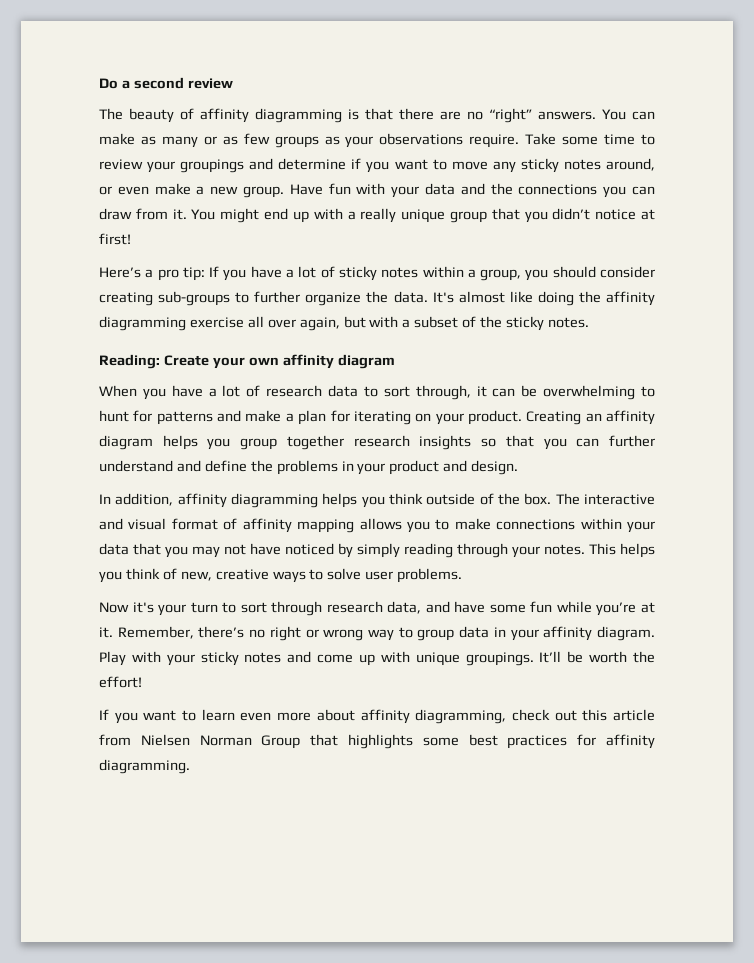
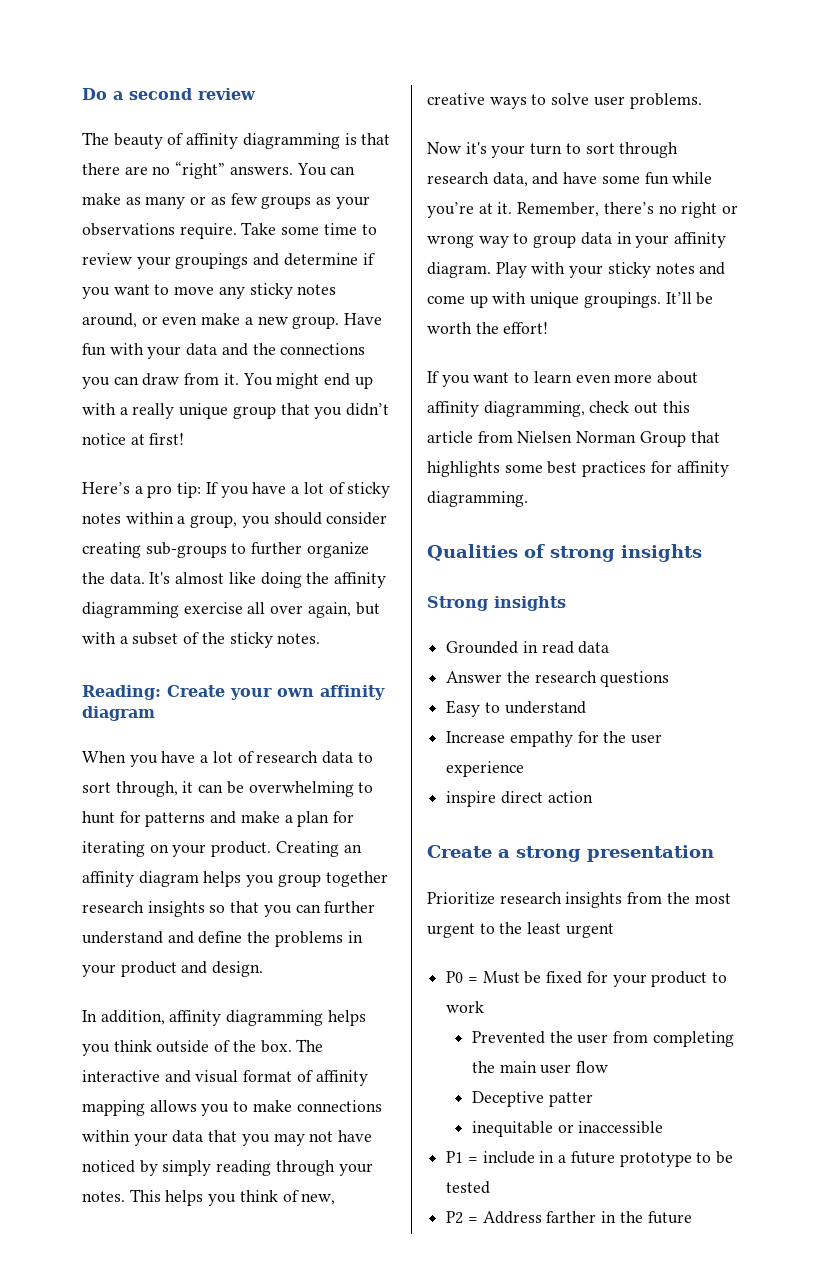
+ Qualities of strong insights
+ Strong insights
+ Grounded in read data
+ Answer the research questions
+ Easy to understand
+ Increase empathy for the user experience
+ inspire direct action
+ Create a strong presentation
+ Prioritize research insights from the most urgent to the least urgent
+ P0 = Must be fixed for your product to work
+ Prevented the user from completing the main user flow
+ Deceptive patter
+ inequitable or inaccessible
+ P1 = include in a future prototype to be tested
+ P2 = Address farther in the future

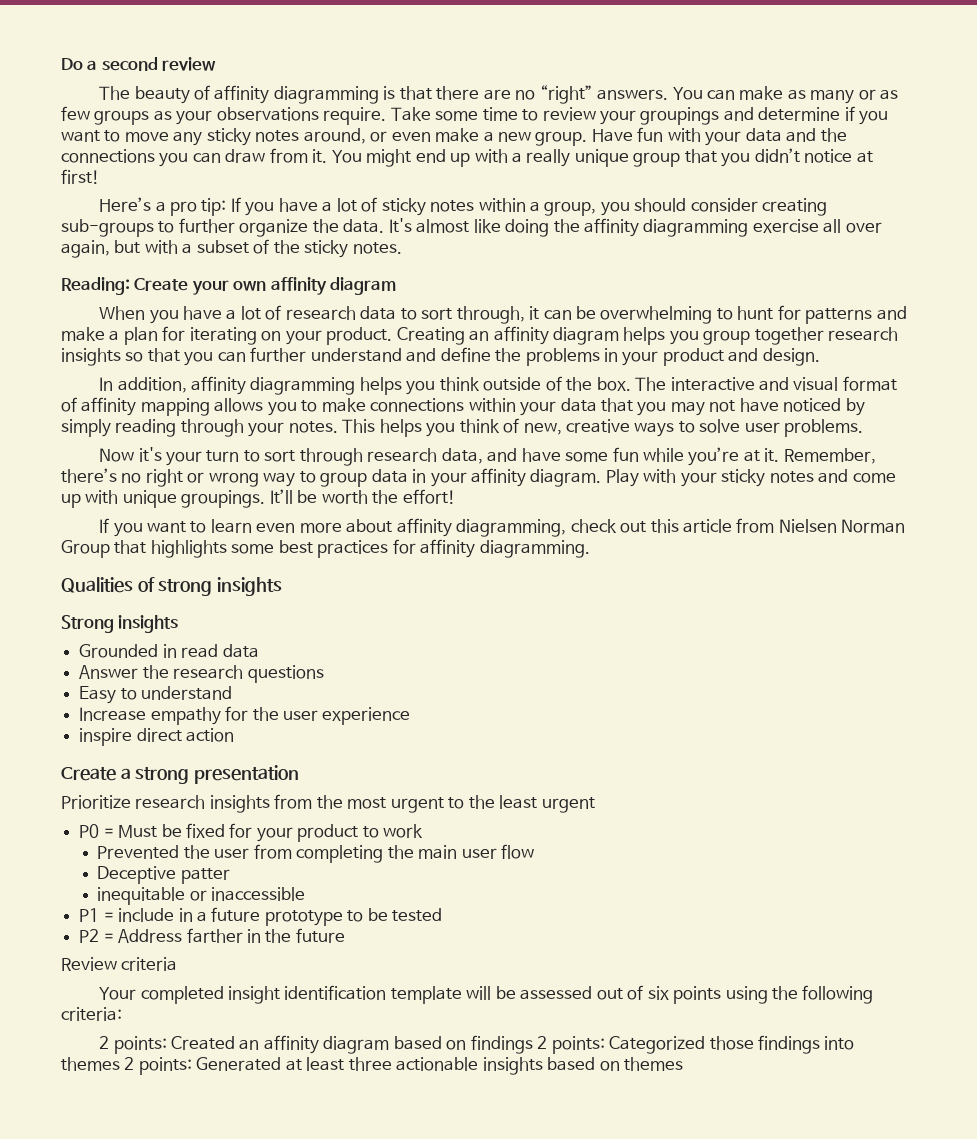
+ Review criteria
+ Your completed insight identification template will be assessed out of six points using the following criteria:
+ 2 points: Created an affinity diagram based on findings 2 points: Categorized those findings into themes 2 points: Generated at least three actionable insights based on themes

